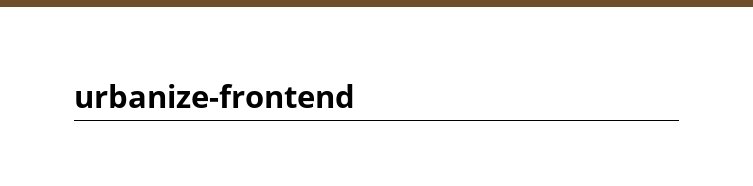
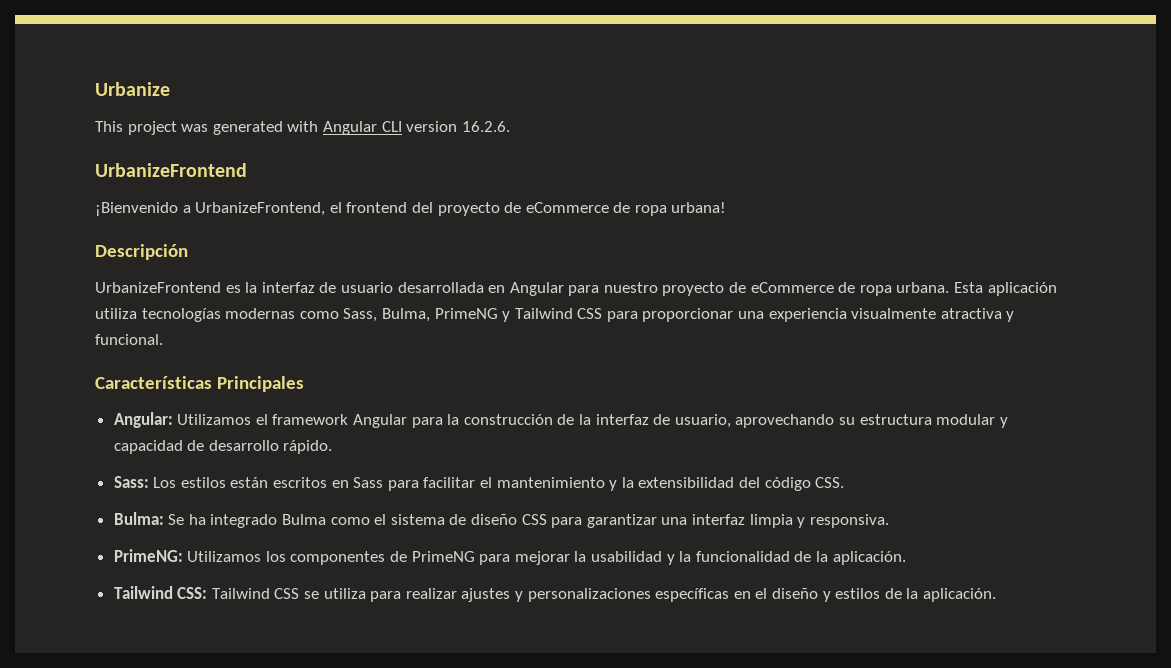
- urbanize-frontend
+ Urbanize
+ This project was generated with Angular CLI version 16.2.6.
+ UrbanizeFrontend
+ ¡Bienvenido a UrbanizeFrontend, el frontend del proyecto de eCommerce de ropa urbana!
+ Descripción
+ UrbanizeFrontend es la interfaz de usuario desarrollada en Angular para nuestro proyecto de eCommerce de ropa urbana. Esta aplicación utiliza tecnologías modernas como Sass, Bulma, PrimeNG y Tailwind CSS para proporcionar una experiencia visualmente atractiva y funcional.
+ Características Principales
+ Angular: Utilizamos el framework Angular para la construcción de la interfaz de usuario, aprovechando su estructura modular y capacidad de desarrollo rápido.
+ Sass: Los estilos están escritos en Sass para facilitar el mantenimiento y la extensibilidad del código CSS.
+ Bulma: Se ha integrado Bulma como el sistema de diseño CSS para garantizar una interfaz limpia y responsiva.
+ PrimeNG: Utilizamos los componentes de PrimeNG para mejorar la usabilidad y la funcionalidad de la aplicación.
+ Tailwind CSS: Tailwind CSS se utiliza para realizar ajustes y personalizaciones específicas en el diseño y estilos de la aplicación.

